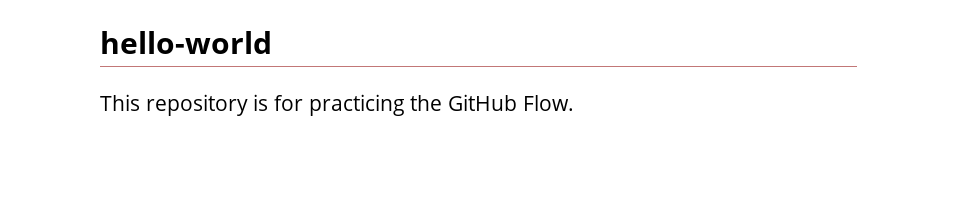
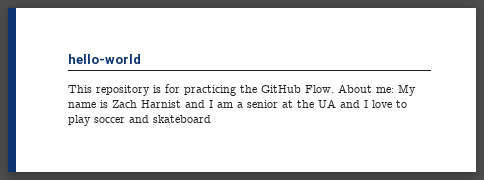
+ About me: My name is Zach Harnist and I am a senior at the UA and I love to play soccer and skateboard

